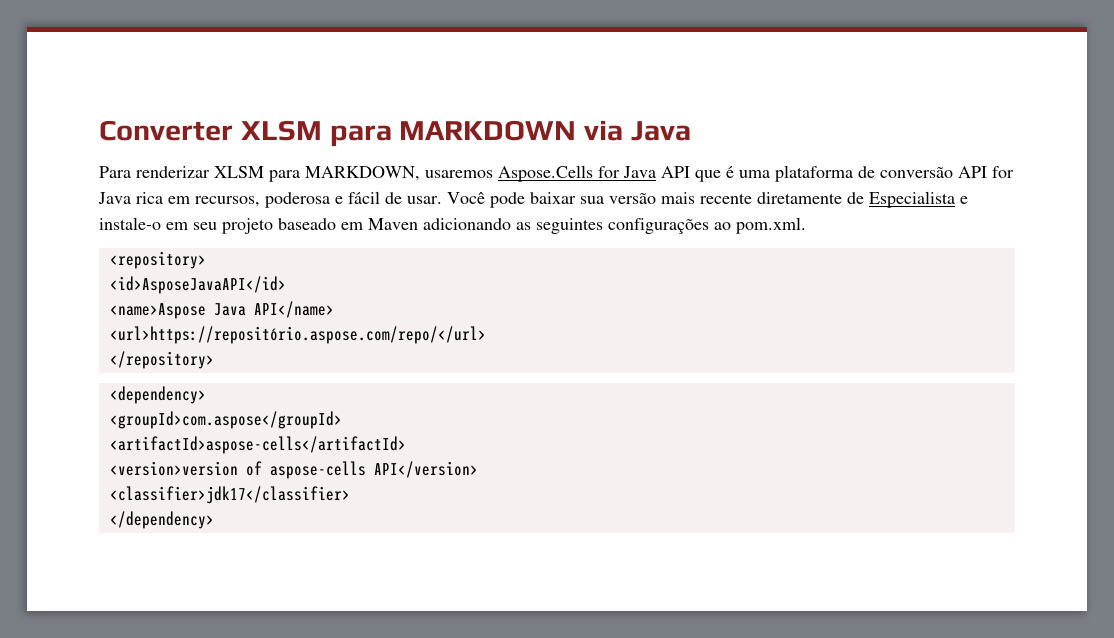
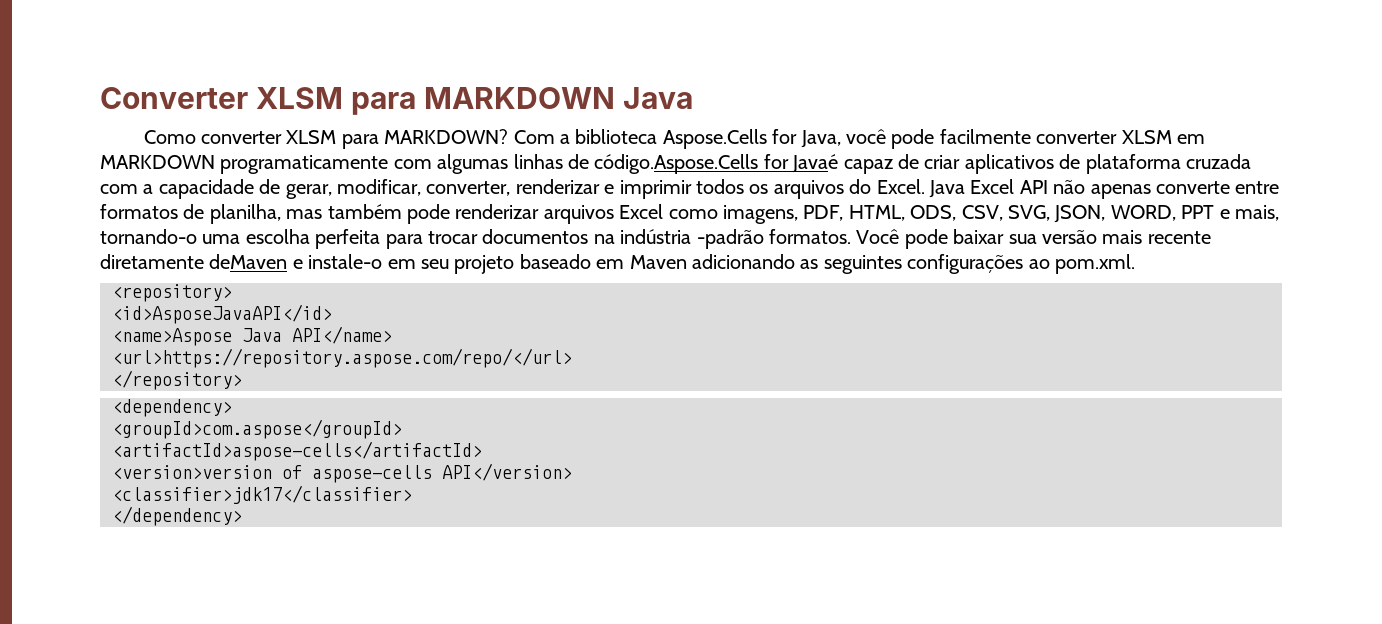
- Converter XLSM para MARKDOWN via Java
+ Converter XLSM para MARKDOWN Java
- Para renderizar XLSM para MARKDOWN, usaremos Aspose.Cells for Java API que é uma plataforma de conversão API for Java rica em recursos, poderosa e fácil de usar.
+ Como converter XLSM para MARKDOWN? Com a biblioteca Aspose.Cells for Java, você pode facilmente converter XLSM em MARKDOWN programaticamente com algumas linhas de código.Aspose.Cells for Javaé capaz de criar aplicativos de plataforma cruzada com a capacidade de gerar, modificar, converter, renderizar e imprimir todos os arquivos do Excel. Java Excel API não apenas converte entre formatos de planilha, mas também pode renderizar arquivos Excel como imagens, PDF, HTML, ODS, CSV, SVG, JSON, WORD, PPT e mais, tornando-o uma escolha perfeita para trocar documentos na indústria -padrão formatos.
- Você pode baixar sua versão mais recente diretamente de Especialista e instale-o em seu projeto baseado em Maven adicionando as seguintes configurações ao pom.xml.
+ Você pode baixar sua versão mais recente diretamente deMaven e instale-o em seu projeto baseado em Maven adicionando as seguintes configurações ao pom.xml.
- <url>https://repositório.aspose.com/repo/</url>
+ <url>https://repository.aspose.com/repo/</url>

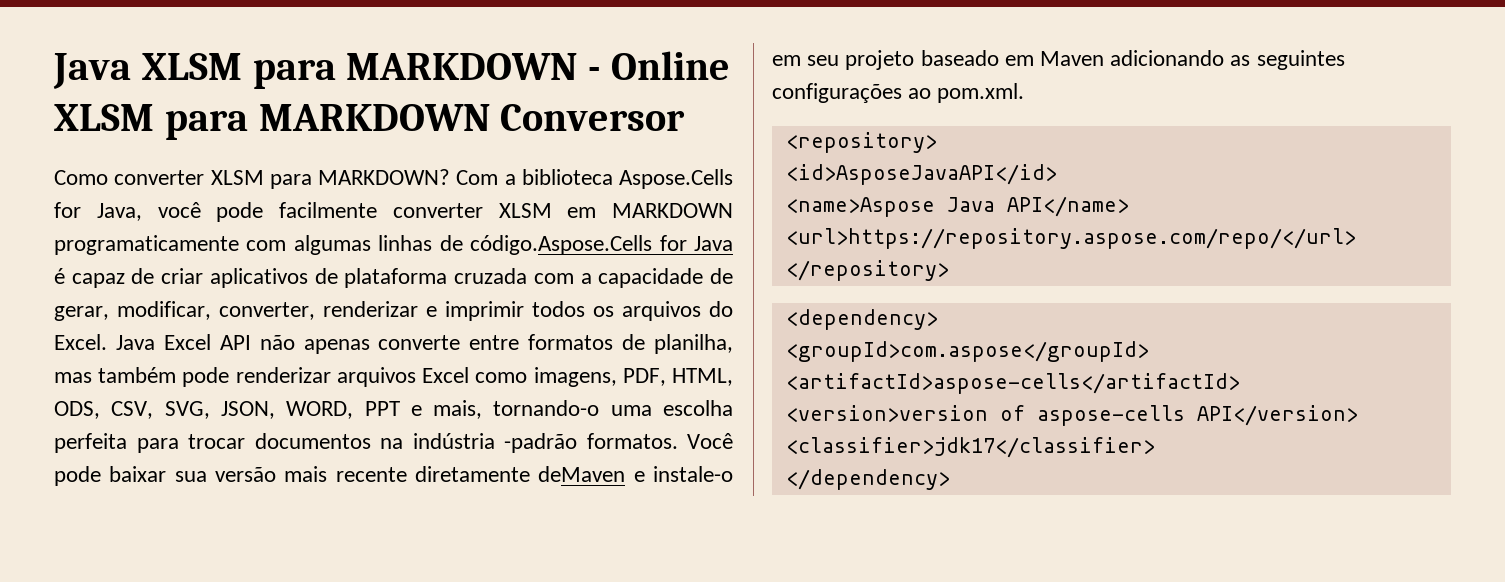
- Converter XLSM para MARKDOWN Java
+ Java XLSM para MARKDOWN - Online XLSM para MARKDOWN Conversor
- Com a biblioteca Aspose.Cells for Java, você pode facilmente converter XLSM em MARKDOWN programaticamente com algumas linhas de código.Aspose.Cells for Javaé capaz de criar aplicativos de plataforma cruzada com a capacidade de gerar, modificar, converter, renderizar e imprimir todos os arquivos do Excel.
+ Com a biblioteca Aspose.Cells for Java, você pode facilmente converter XLSM em MARKDOWN programaticamente com algumas linhas de código.Aspose.Cells for Java é capaz de criar aplicativos de plataforma cruzada com a capacidade de gerar, modificar, converter, renderizar e imprimir todos os arquivos do Excel.

